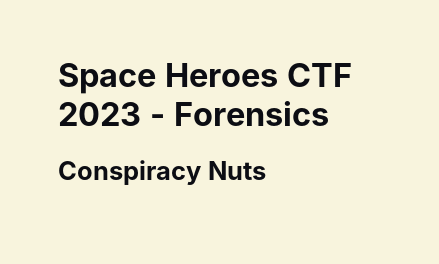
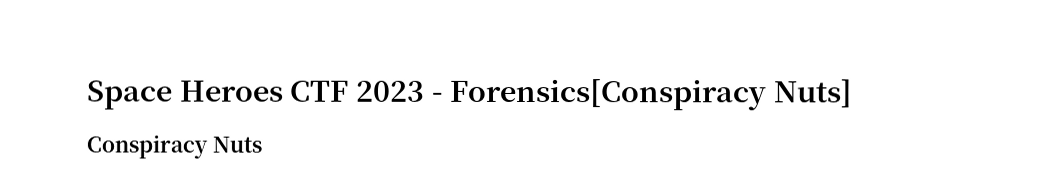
- Space Heroes CTF 2023 - Forensics
+ Space Heroes CTF 2023 - Forensics[Conspiracy Nuts]

